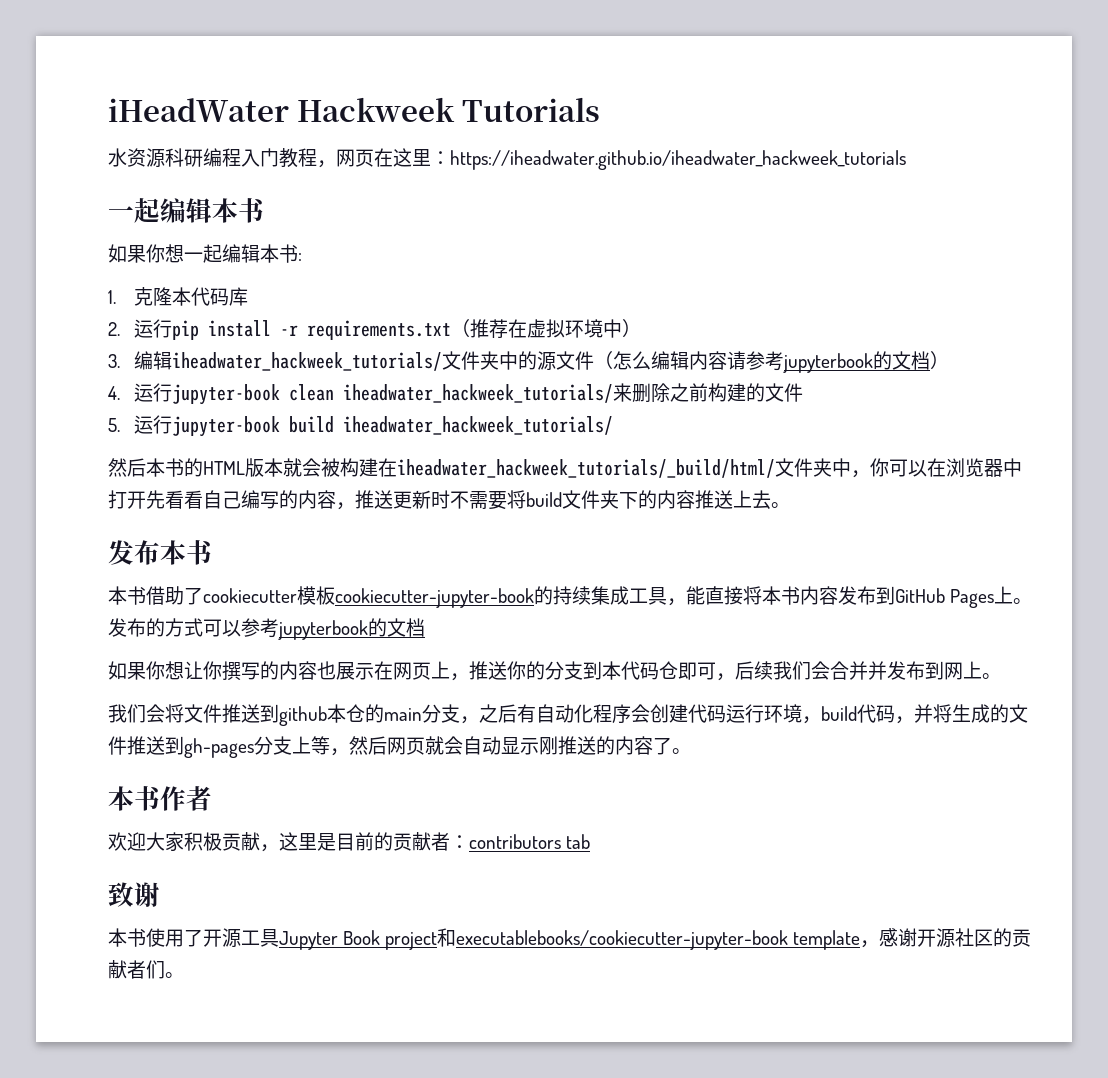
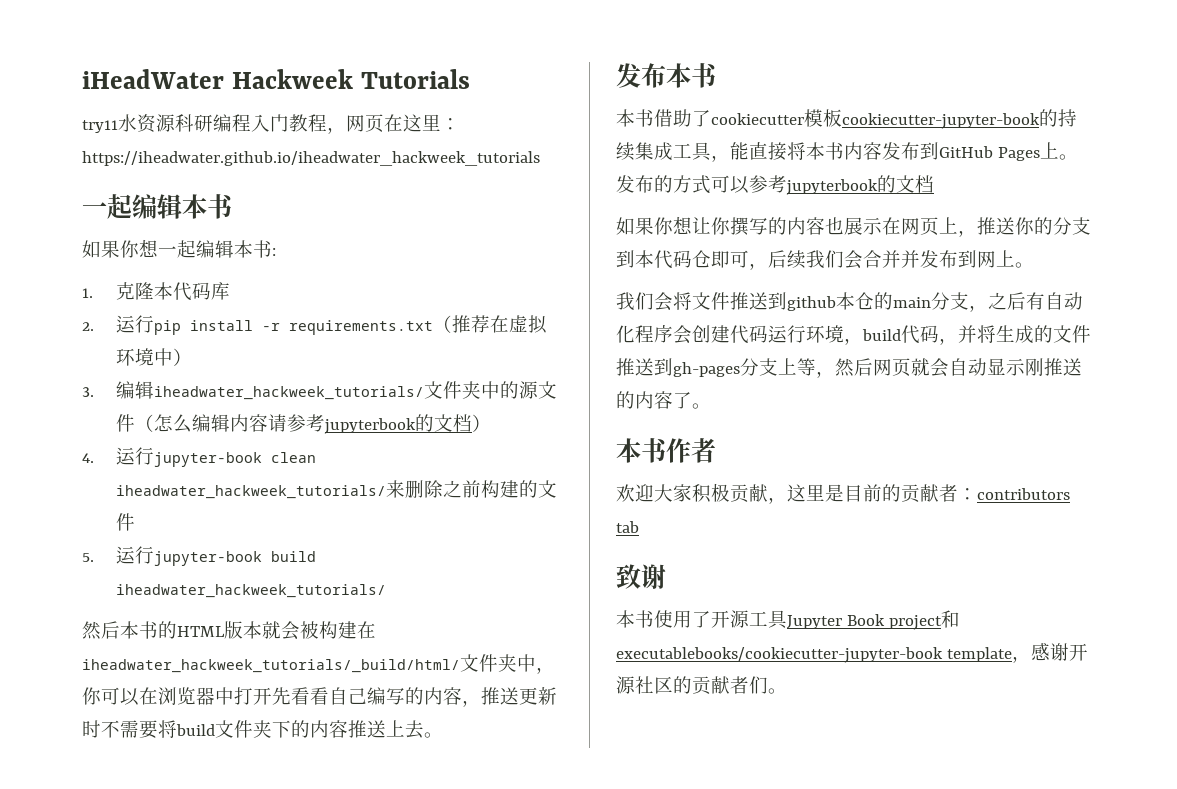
- 水资源科研编程入门教程，网页在这里：https://iheadwater.github.io/iheadwater_hackweek_tutorials
+ try11水资源科研编程入门教程，网页在这里：https://iheadwater.github.io/iheadwater_hackweek_tutorials

